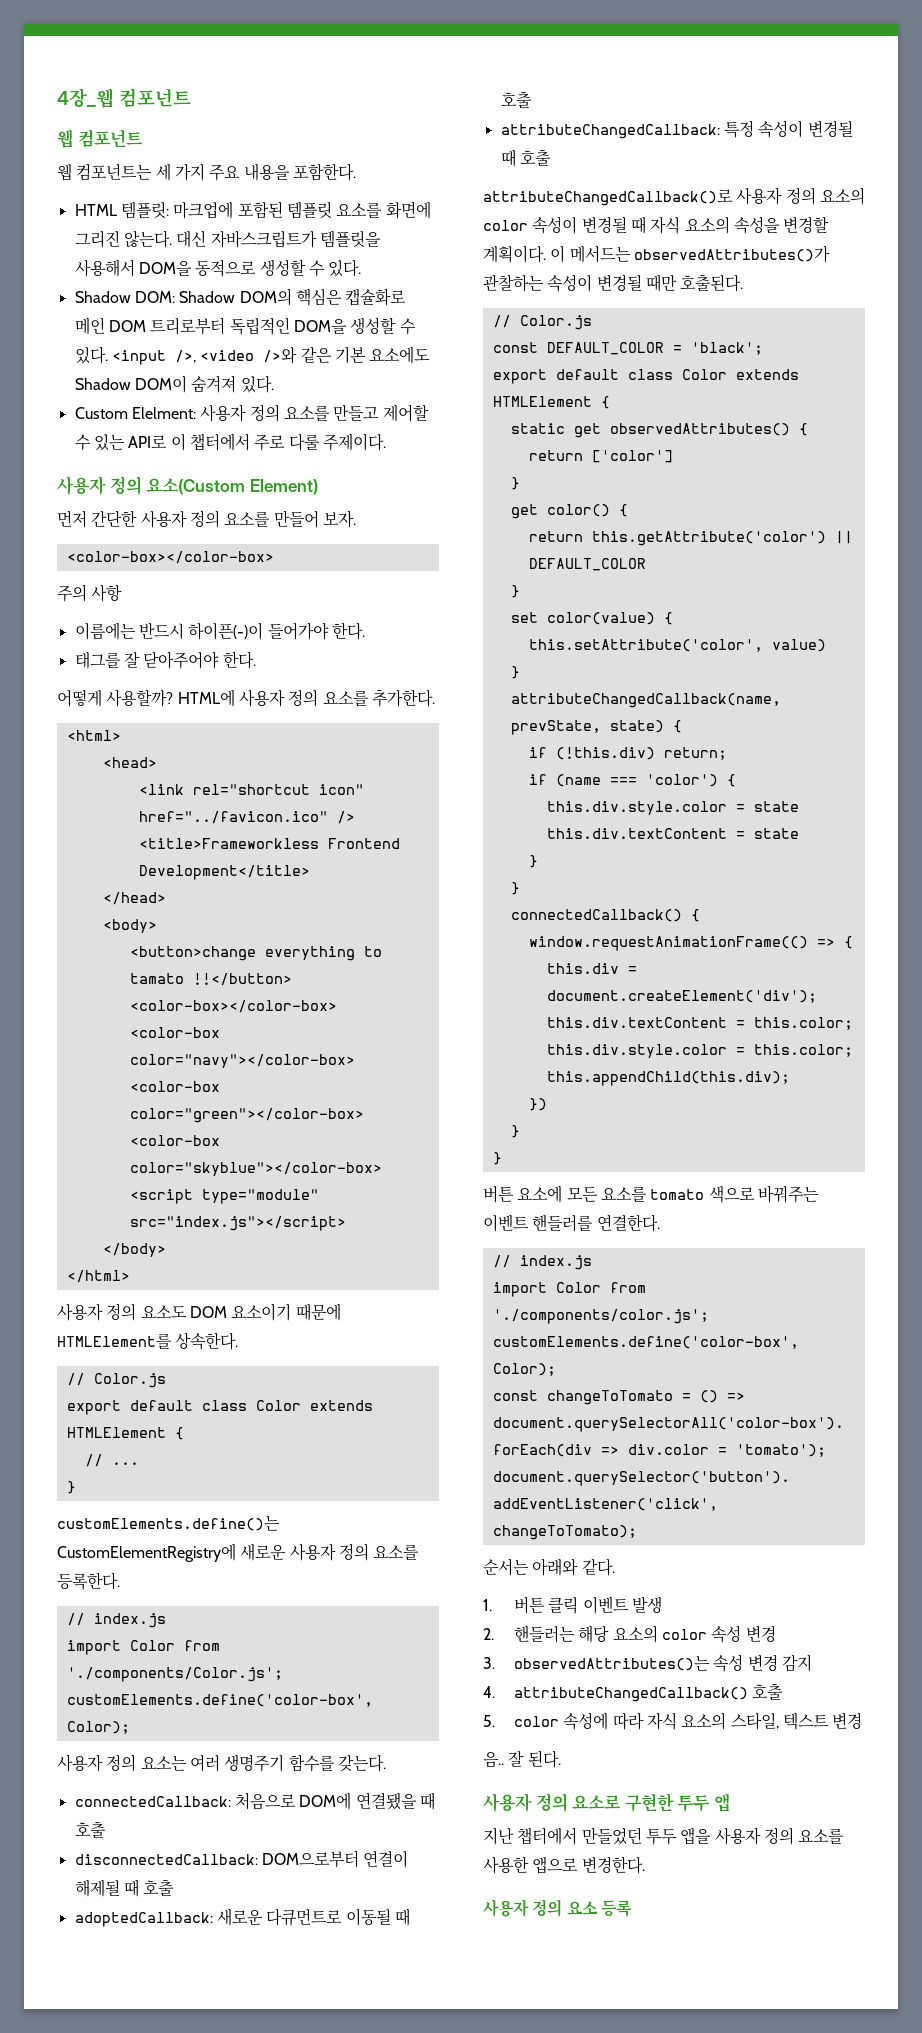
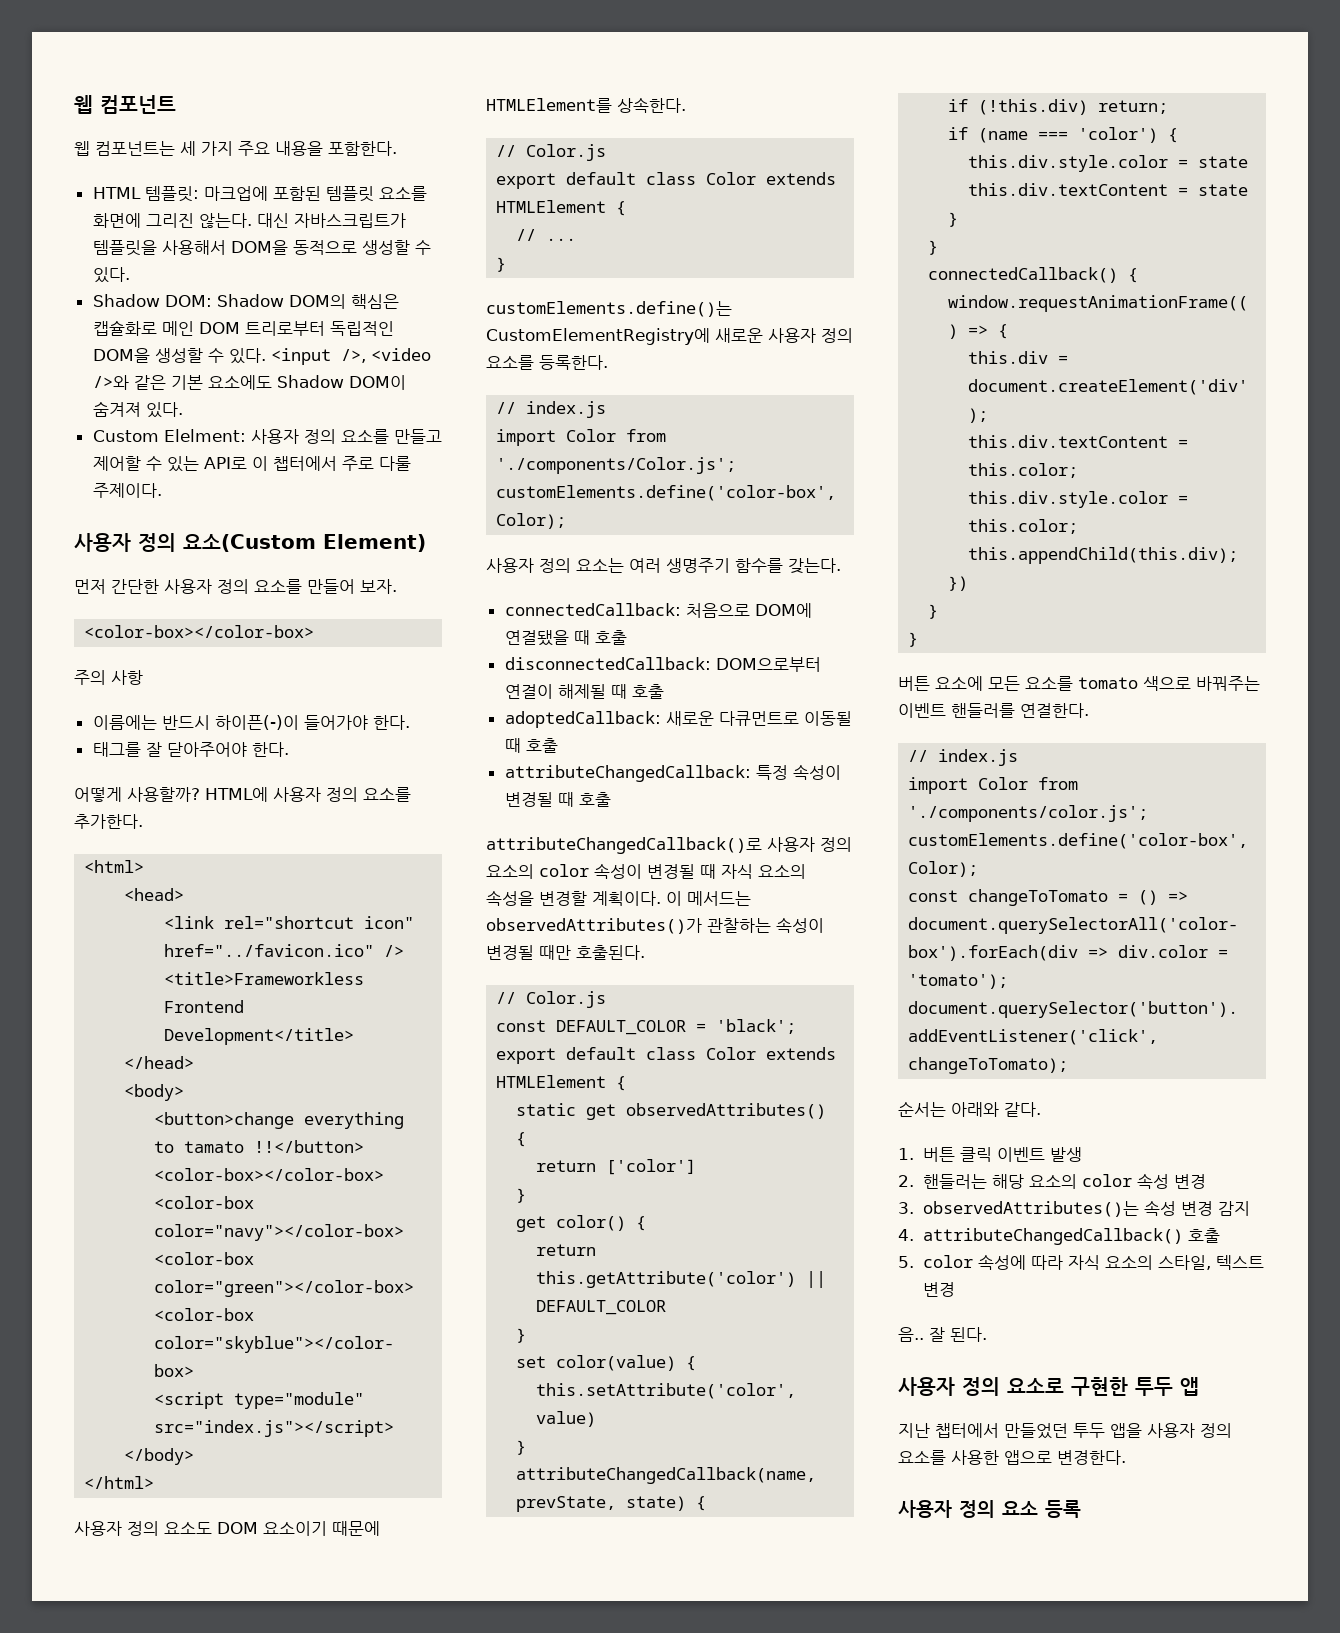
- 4장_웹 컴포넌트

